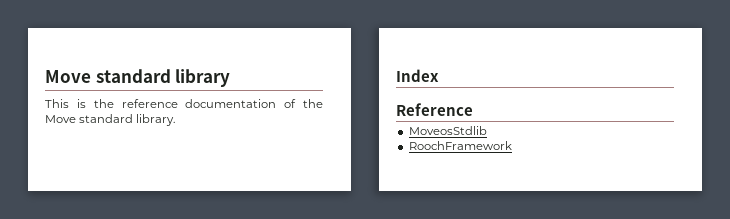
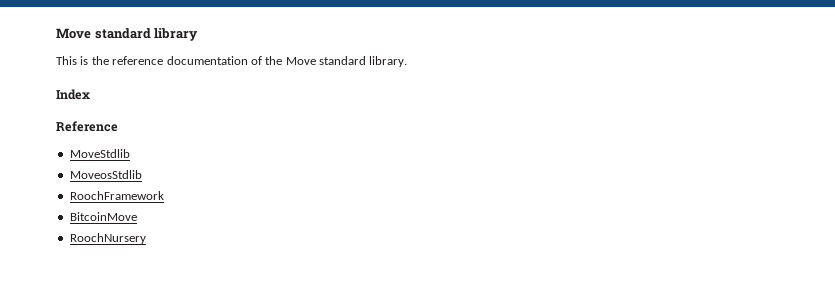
+ MoveStdlib
+ BitcoinMove
+ RoochNursery

